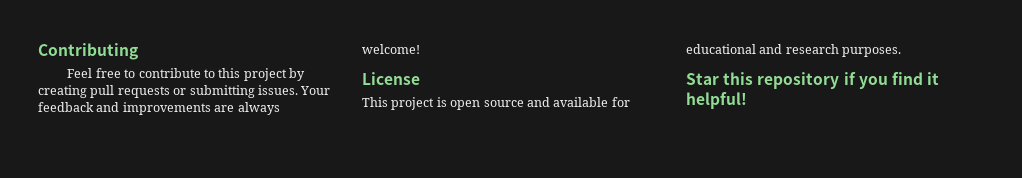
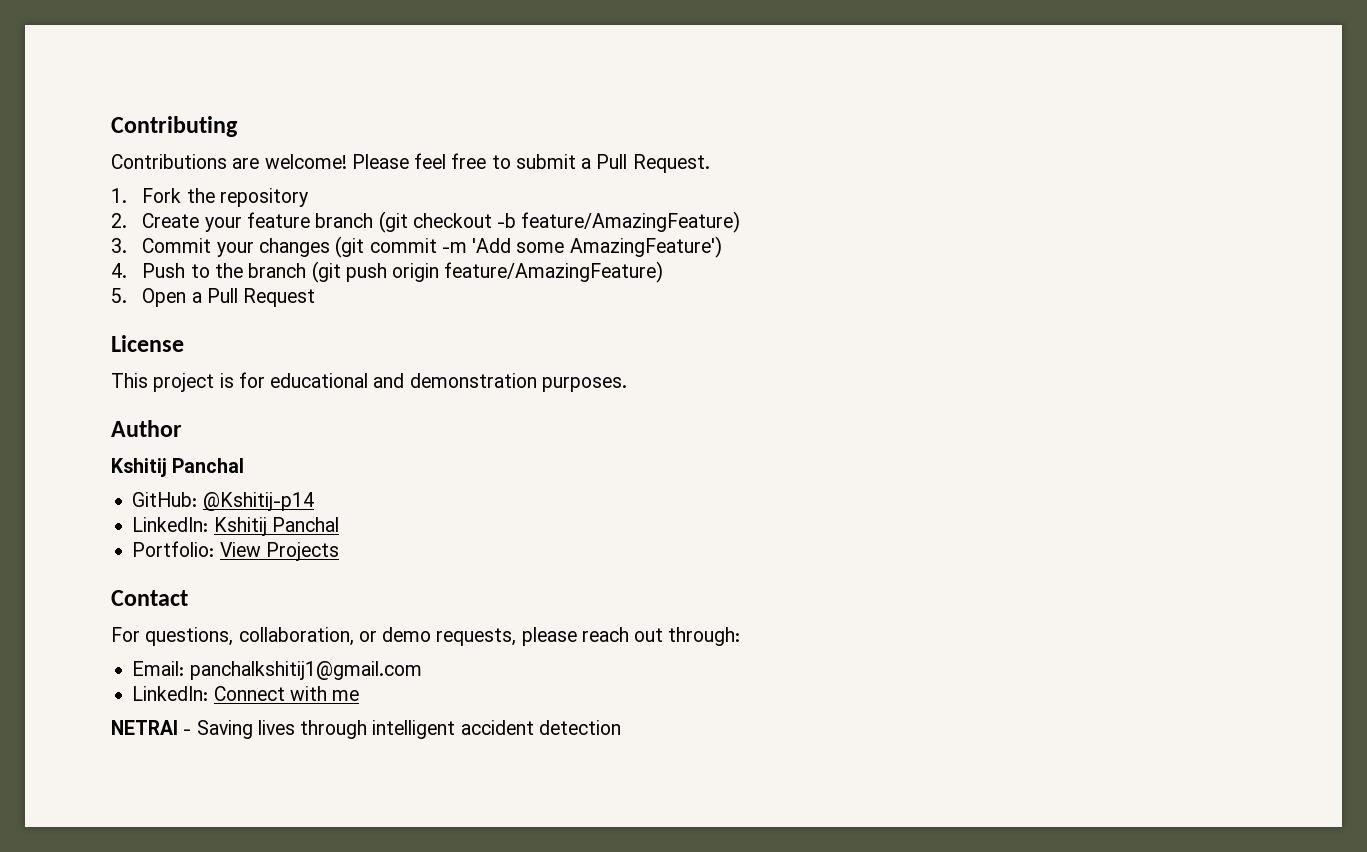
- Feel free to contribute to this project by creating pull requests or submitting issues. Your feedback and improvements are always welcome!
+ Contributions are welcome! Please feel free to submit a Pull Request.
+ 1. Fork the repository
+ 2. Create your feature branch (git checkout -b feature/AmazingFeature)
+ 3. Commit your changes (git commit -m 'Add some AmazingFeature')
+ 4. Push to the branch (git push origin feature/AmazingFeature)
+ 5. Open a Pull Request
- This project is open source and available for educational and research purposes.
+ This project is for educational and demonstration purposes.
- Star this repository if you find it helpful!
+ Author
+ Kshitij Panchal
+ GitHub: @Kshitij-p14
+ LinkedIn: Kshitij Panchal
+ Portfolio: View Projects
+ Contact
+ For questions, collaboration, or demo requests, please reach out through:
+ Email: panchalkshitij1@gmail.com
+ LinkedIn: Connect with me
+ NETRAI - Saving lives through intelligent accident detection

